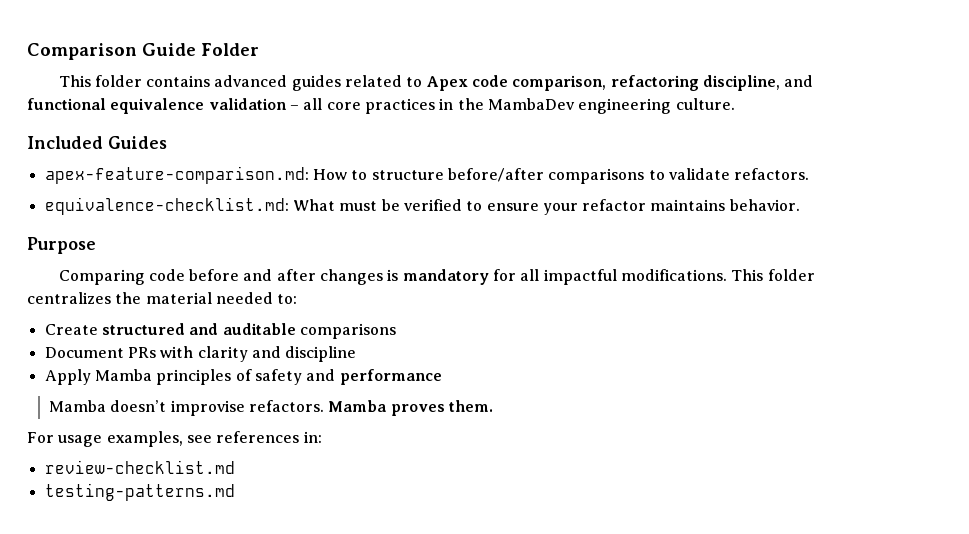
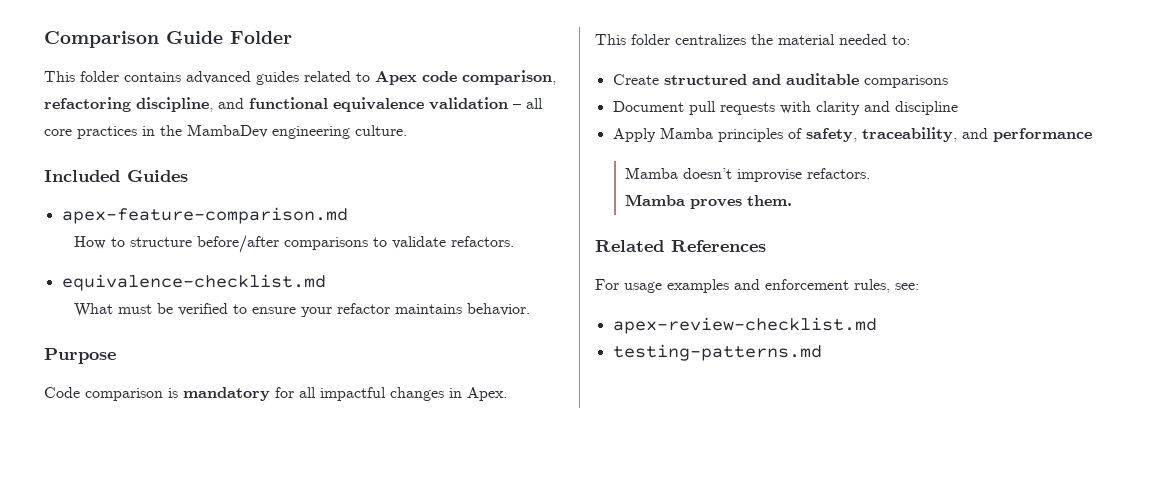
- apex-feature-comparison.md: How to structure before/after comparisons to validate refactors.
+ apex-feature-comparison.md
+ How to structure before/after comparisons to validate refactors.
- equivalence-checklist.md: What must be verified to ensure your refactor maintains behavior.
+ equivalence-checklist.md
+ What must be verified to ensure your refactor maintains behavior.
- Comparing code before and after changes is mandatory for all impactful modifications. This folder centralizes the material needed to:
+ Code comparison is mandatory for all impactful changes in Apex.
+ This folder centralizes the material needed to:
- Document PRs with clarity and discipline
+ Document pull requests with clarity and discipline
- Apply Mamba principles of safety and performance
+ Apply Mamba principles of safety, traceability, and performance
- Mamba doesn’t improvise refactors. Mamba proves them.
+ Mamba doesn’t improvise refactors.
+ Mamba proves them.
+ Related References
- For usage examples, see references in:
- review-checklist.md
+ For usage examples and enforcement rules, see:
+ apex-review-checklist.md

